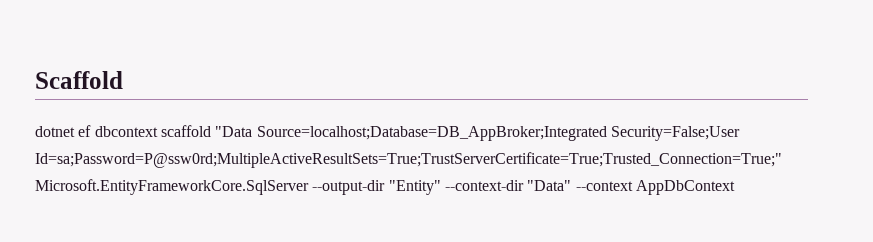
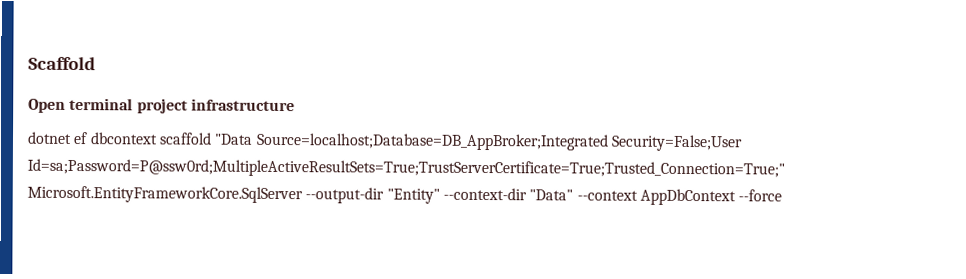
+ Open terminal project infrastructure
- dotnet ef dbcontext scaffold "Data Source=localhost;Database=DB_AppBroker;Integrated Security=False;User Id=sa;Password=P@ssw0rd;MultipleActiveResultSets=True;TrustServerCertificate=True;Trusted_Connection=True;" Microsoft.EntityFrameworkCore.SqlServer --output-dir "Entity" --context-dir "Data" --context AppDbContext
+ dotnet ef dbcontext scaffold "Data Source=localhost;Database=DB_AppBroker;Integrated Security=False;User Id=sa;Password=P@ssw0rd;MultipleActiveResultSets=True;TrustServerCertificate=True;Trusted_Connection=True;" Microsoft.EntityFrameworkCore.SqlServer --output-dir "Entity" --context-dir "Data" --context AppDbContext --force

